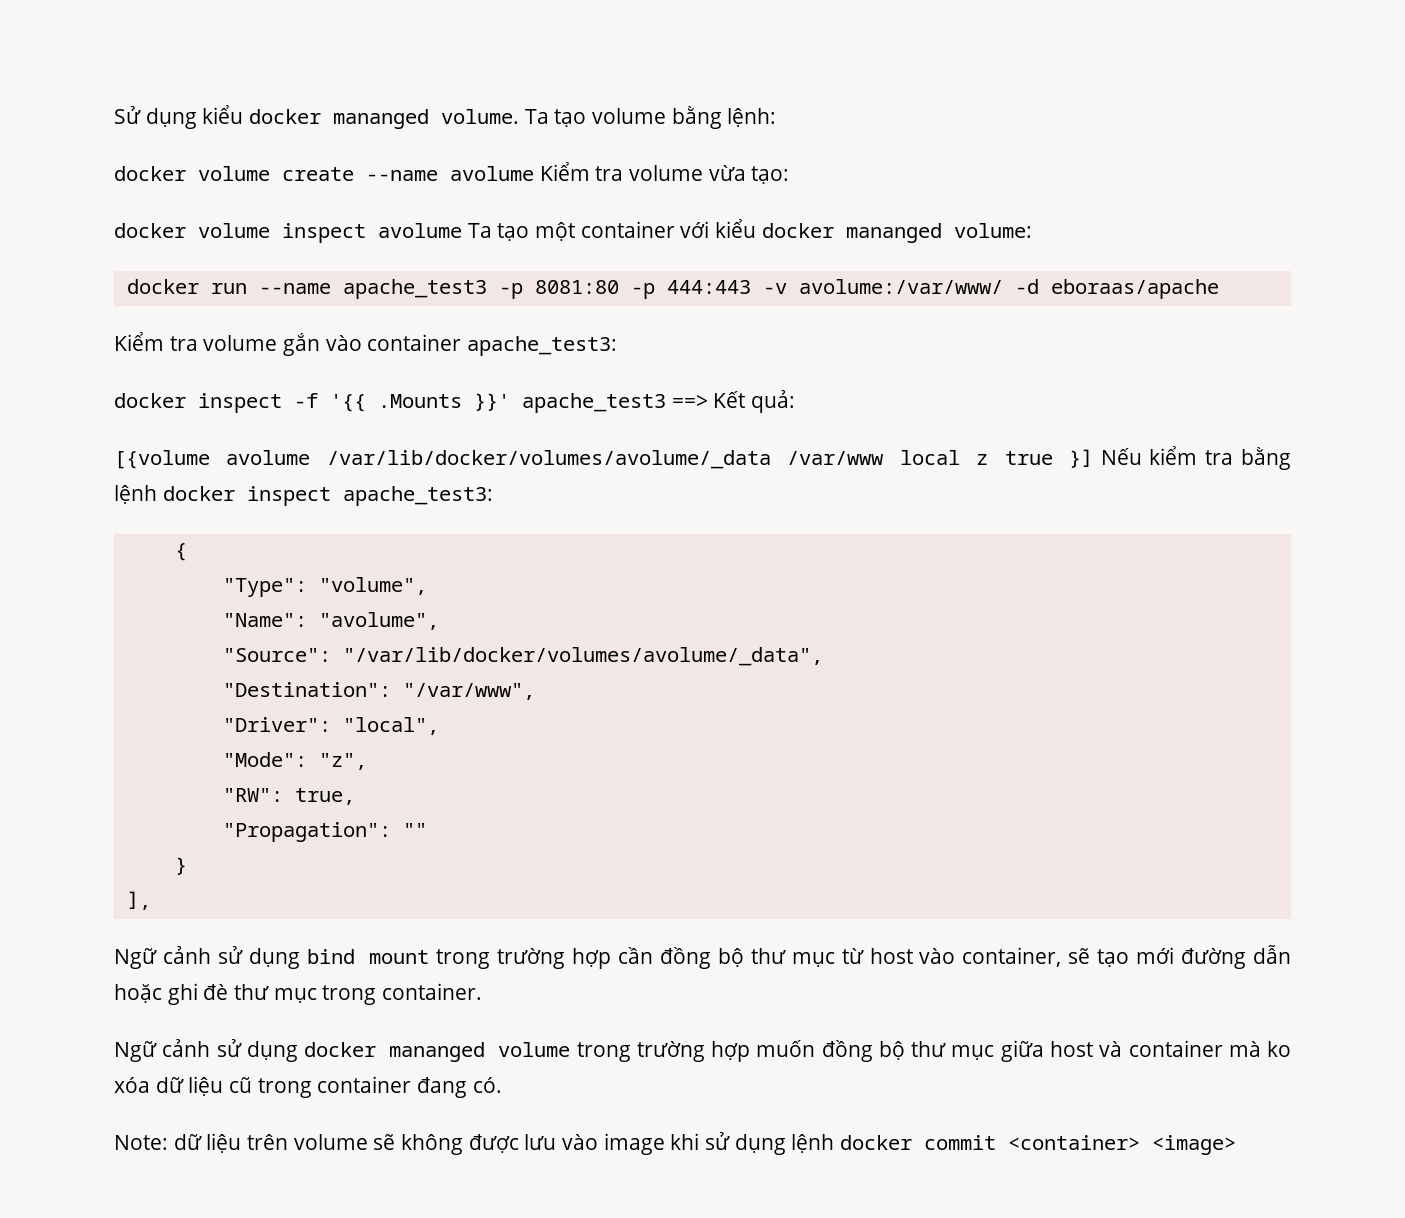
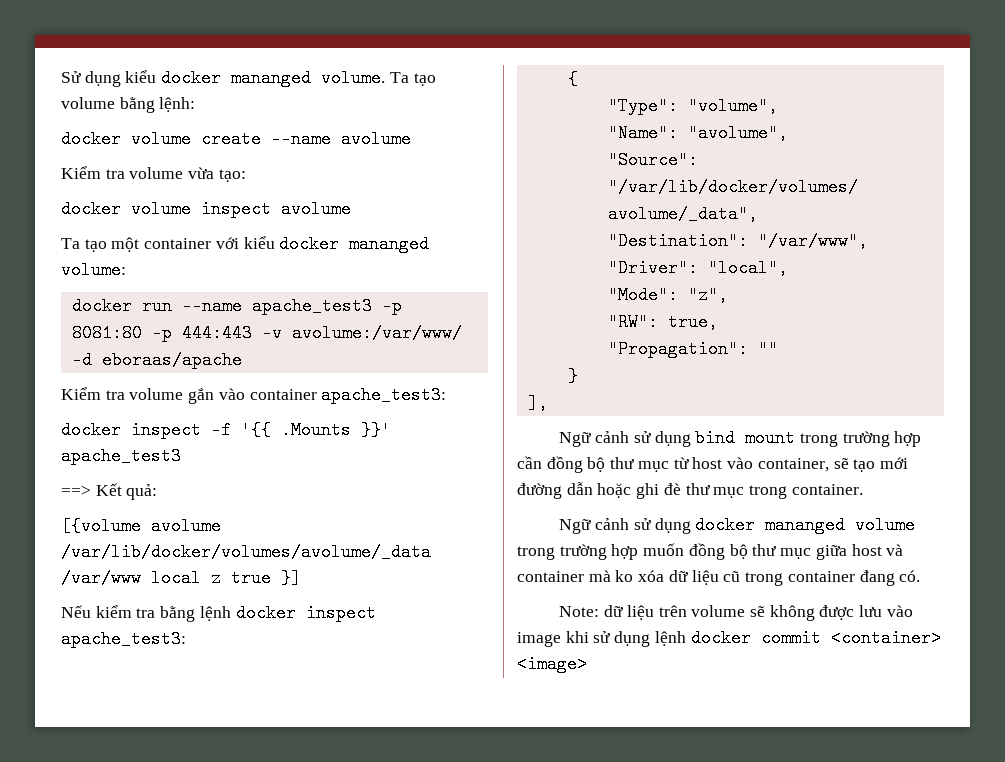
- docker volume create --name avolume Kiểm tra volume vừa tạo:
+ docker volume create --name avolume
+ Kiểm tra volume vừa tạo:
- docker volume inspect avolume Ta tạo một container với kiểu docker mananged volume:
+ docker volume inspect avolume
+ Ta tạo một container với kiểu docker mananged volume:
- docker inspect -f '{{ .Mounts }}' apache_test3 ==> Kết quả:
+ docker inspect -f '{{ .Mounts }}' apache_test3
+ ==> Kết quả:
- [{volume avolume /var/lib/docker/volumes/avolume/_data /var/www local z true }] Nếu kiểm tra bằng lệnh docker inspect apache_test3:
+ [{volume avolume /var/lib/docker/volumes/avolume/_data /var/www local z true }]
+ Nếu kiểm tra bằng lệnh docker inspect apache_test3:

